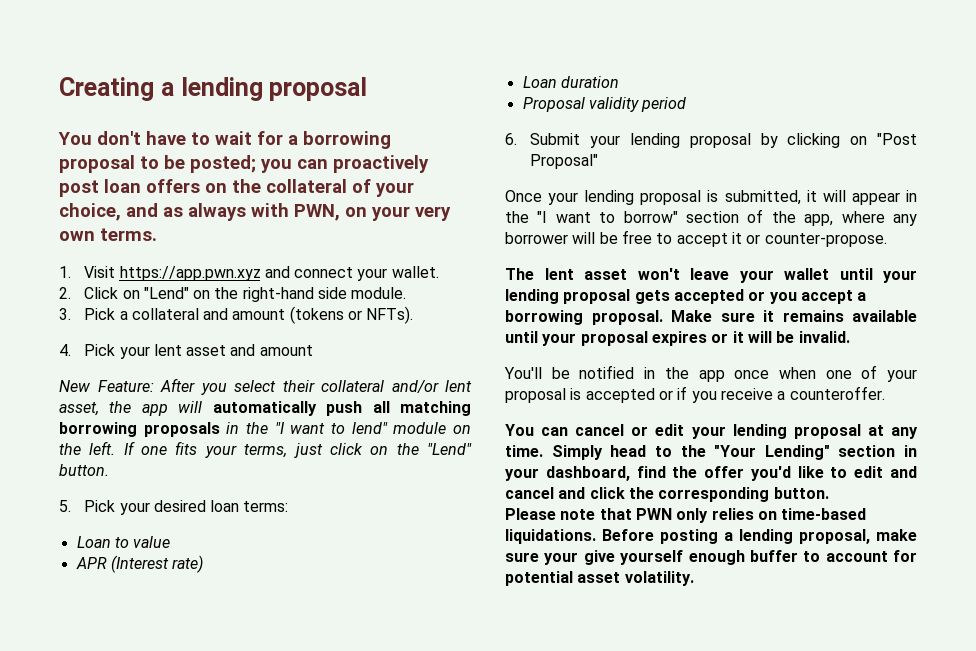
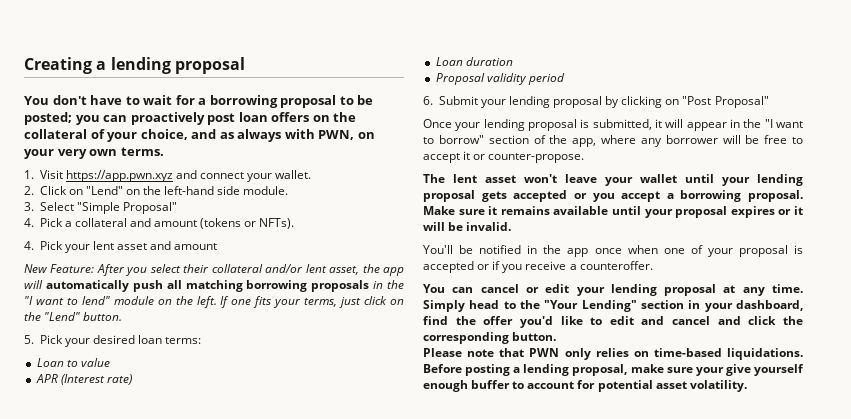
- 2. Click on "Lend" on the right-hand side module.
+ 2. Click on "Lend" on the left-hand side module.
- 3. Pick a collateral and amount (tokens or NFTs).
+ 3. Select "Simple Proposal"
+ 4. Pick a collateral and amount (tokens or NFTs).

